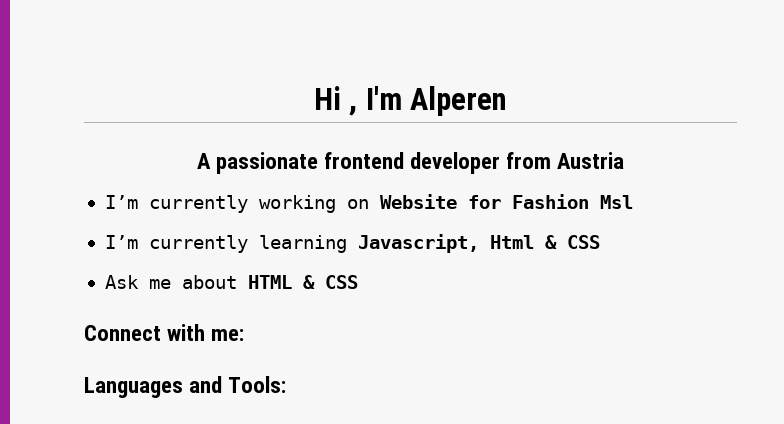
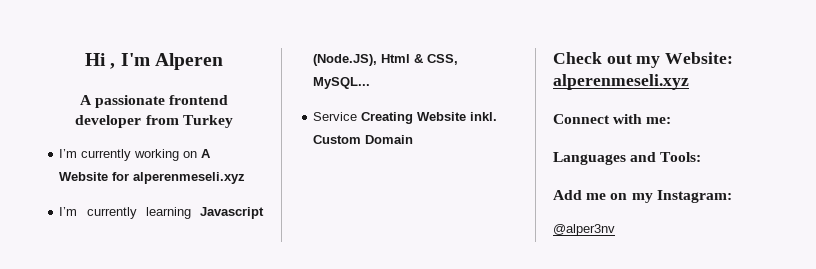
- A passionate frontend developer from Austria
+ A passionate frontend developer from Turkey
- I’m currently working on Website for Fashion Msl
+ I’m currently working on A Website for alperenmeseli.xyz
- I’m currently learning Javascript, Html & CSS
- Ask me about HTML & CSS
+ I’m currently learning Javascript (Node.JS), Html & CSS, MySQL...
+ Service Creating Website inkl. Custom Domain
+ Check out my Website: alperenmeseli.xyz
+ Add me on my Instagram:
+ @alper3nv

